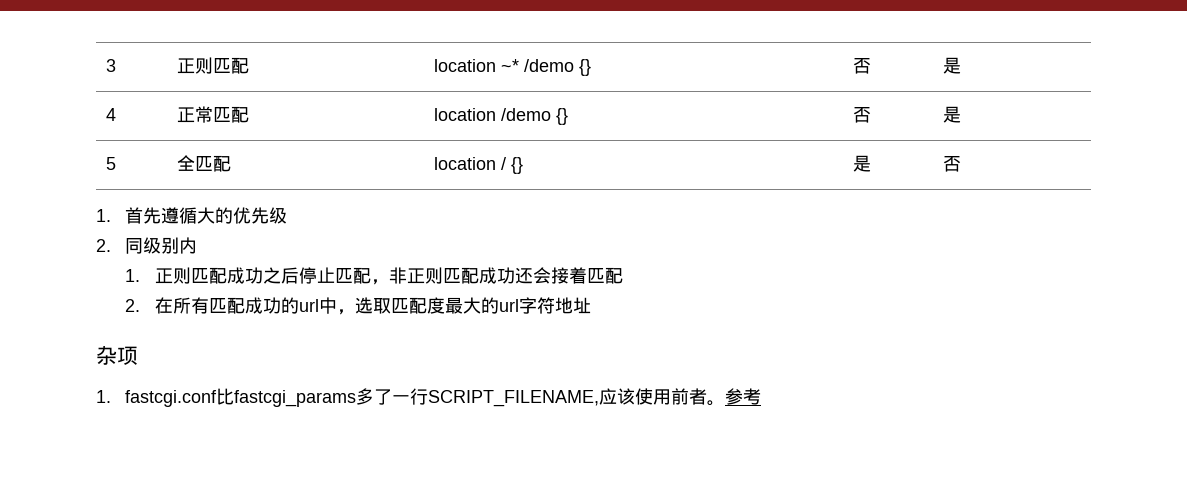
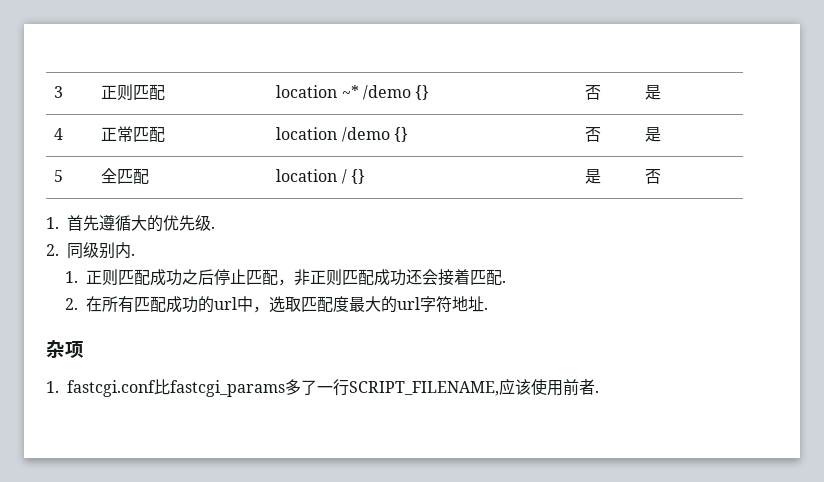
- 1.首先遵循大的优先级
+ 1.首先遵循大的优先级.
- 2.同级别内
+ 2.同级别内.
- 1.正则匹配成功之后停止匹配，非正则匹配成功还会接着匹配
+ 1.正则匹配成功之后停止匹配，非正则匹配成功还会接着匹配.
- 2.在所有匹配成功的url中，选取匹配度最大的url字符地址
+ 2.在所有匹配成功的url中，选取匹配度最大的url字符地址.
- 1. fastcgi.conf比fastcgi_params多了一行SCRIPT_FILENAME,应该使用前者。参考
+ 1. fastcgi.conf比fastcgi_params多了一行SCRIPT_FILENAME,应该使用前者.

